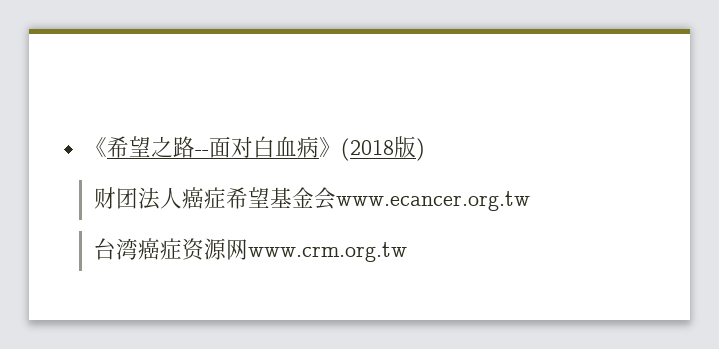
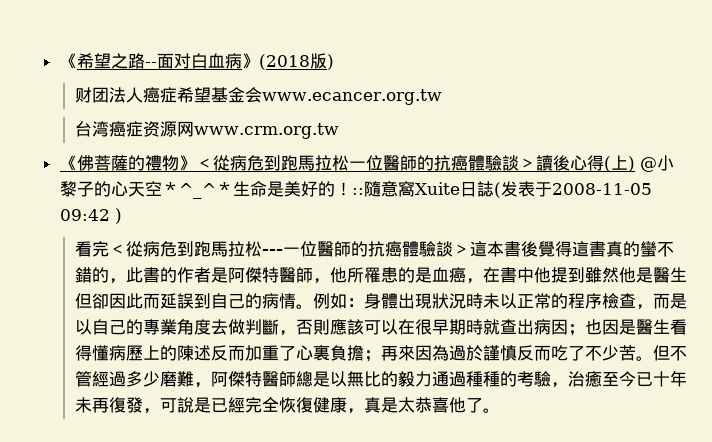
+ 《佛菩薩的禮物》＜從病危到跑馬拉松一位醫師的抗癌體驗談＞讀後心得(上) @小黎子的心天空＊^_^＊生命是美好的！::隨意窩Xuite日誌(发表于2008-11-05 09:42 )
+ 看完＜從病危到跑馬拉松---一位醫師的抗癌體驗談＞這本書後覺得這書真的蠻不錯的，此書的作者是阿傑特醫師，他所罹患的是血癌，在書中他提到雖然他是醫生但卻因此而延誤到自己的病情。例如：身體出現狀況時未以正常的程序檢查，而是以自己的專業角度去做判斷，否則應該可以在很早期時就查出病因；也因是醫生看得懂病歷上的陳述反而加重了心裏負擔；再來因為過於謹慎反而吃了不少苦。但不管經過多少磨難，阿傑特醫師總是以無比的毅力通過種種的考驗，治癒至今已十年未再復發，可說是已經完全恢復健康，真是太恭喜他了。

